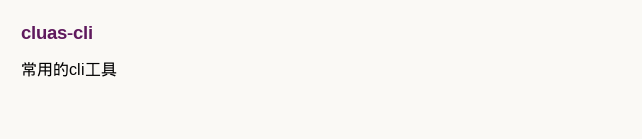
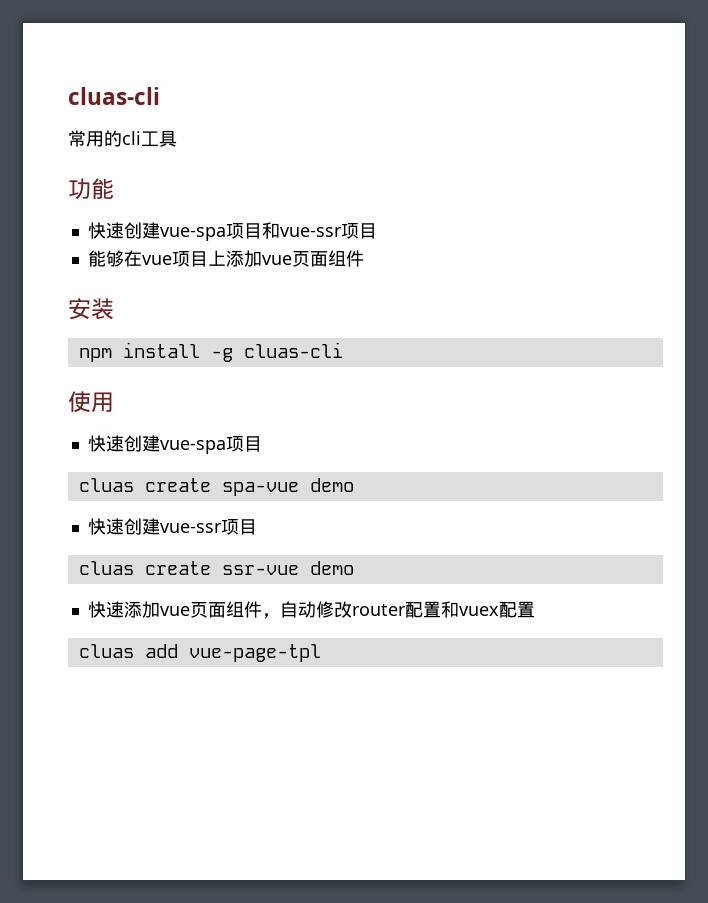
+ 功能
+ 快速创建vue-spa项目和vue-ssr项目
+ 能够在vue项目上添加vue页面组件
+ 安装
+ npm install -g cluas-cli
+ 使用
+ 快速创建vue-spa项目
+ cluas create spa-vue demo
+ 快速创建vue-ssr项目
+ cluas create ssr-vue demo
+ 快速添加vue页面组件，自动修改router配置和vuex配置
+ cluas add vue-page-tpl

